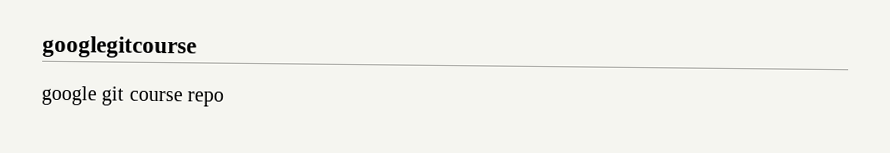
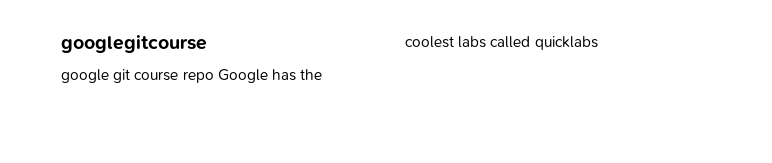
- google git course repo
+ google git course repo Google has the coolest labs called quicklabs

